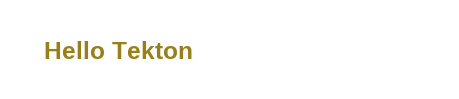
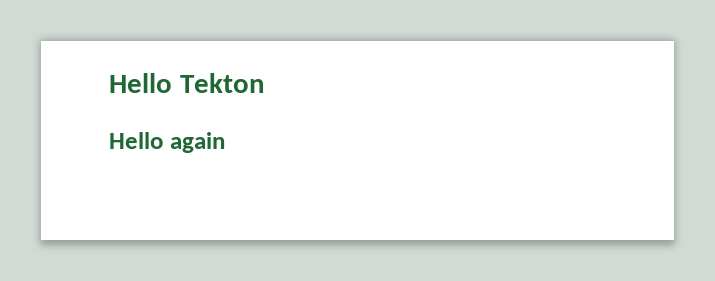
+ Hello again

